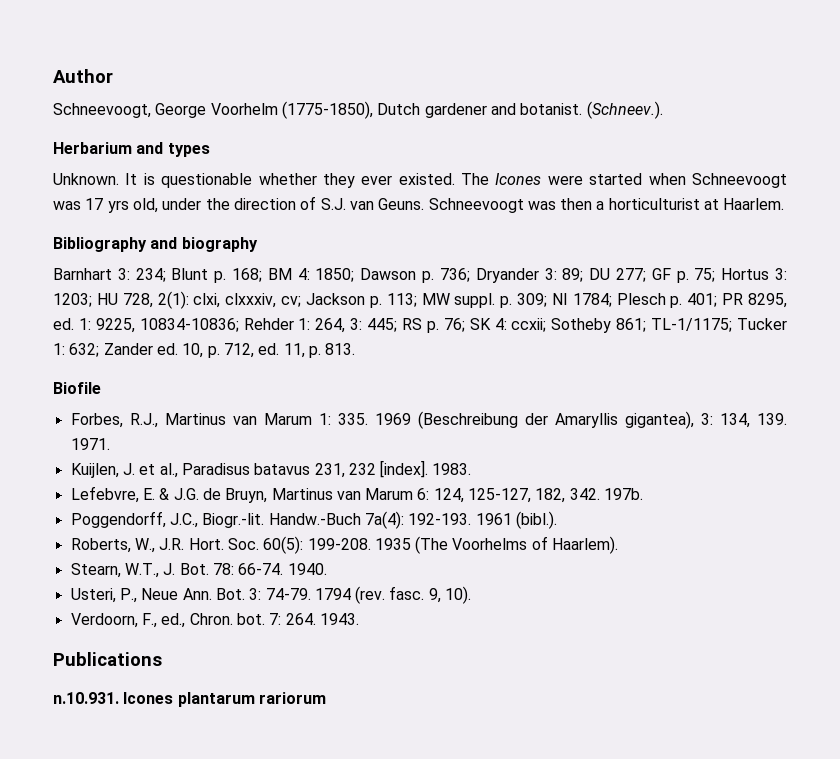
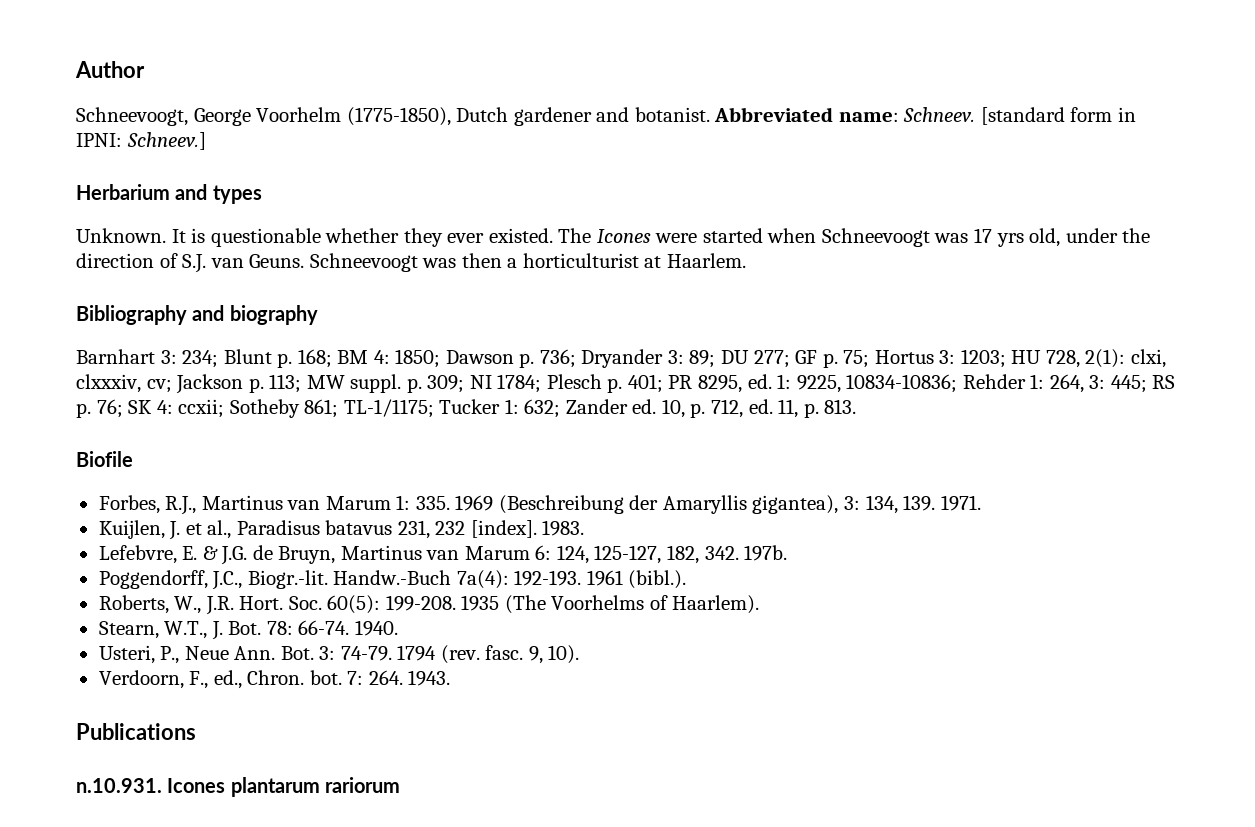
- (Schneev.).
+ Abbreviated name: Schneev. [standard form in IPNI: Schneev.]

